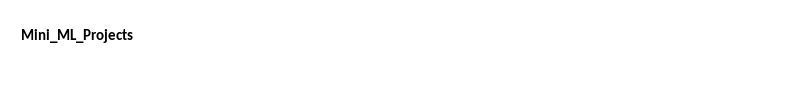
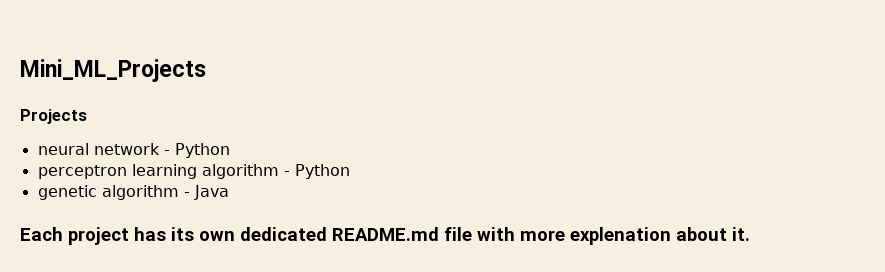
+ Projects
+ neural network - Python
+ perceptron learning algorithm - Python
+ genetic algorithm - Java
+ Each project has its own dedicated README.md file with more explenation about it.

